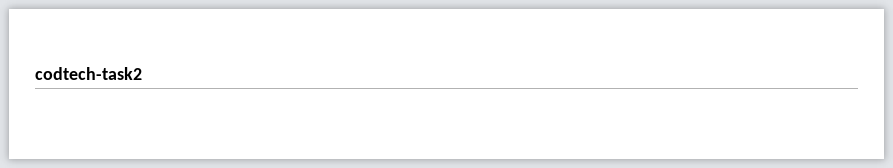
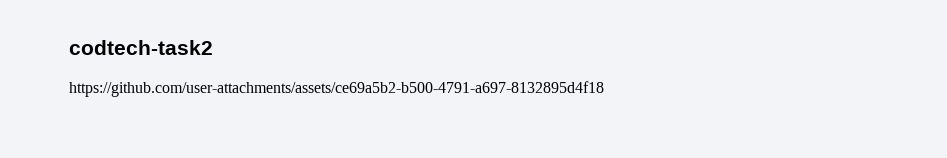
+ https://github.com/user-attachments/assets/ce69a5b2-b500-4791-a697-8132895d4f18

